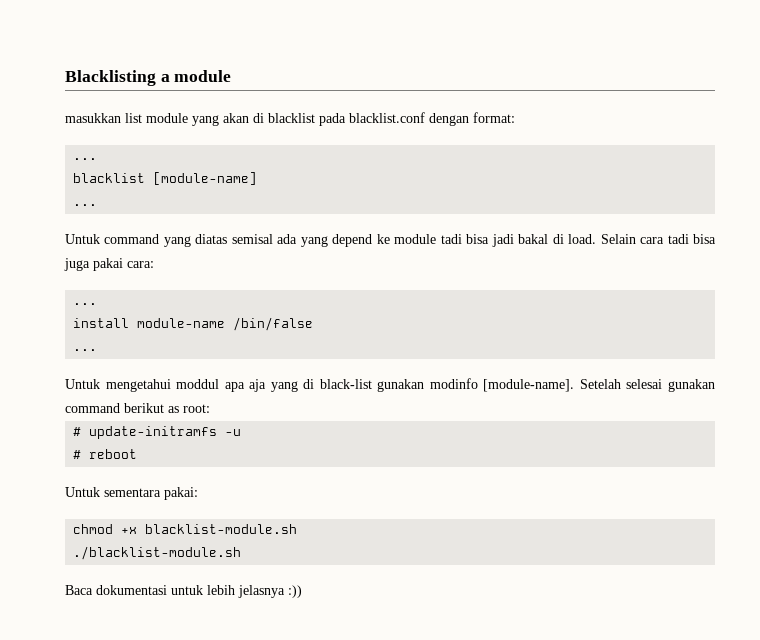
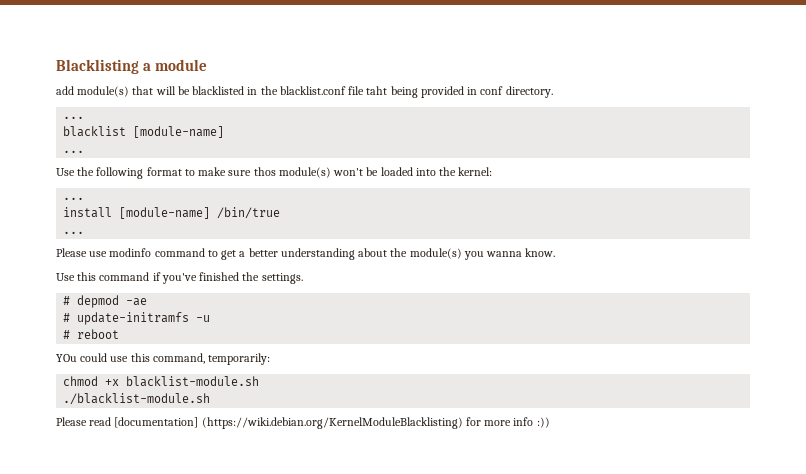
- masukkan list module yang akan di blacklist pada blacklist.conf dengan format:
+ add module(s) that will be blacklisted in the blacklist.conf file taht being provided in conf directory.
  ...
  blacklist [module-name]
  ...
- Untuk command yang diatas semisal ada yang depend ke module tadi bisa jadi bakal di load. Selain cara tadi bisa juga pakai cara:
+ Use the following format to make sure thos module(s) won't be loaded into the kernel:
- install module-name /bin/false
+ install [module-name] /bin/true
  ...
- Untuk mengetahui moddul apa aja yang di black-list gunakan modinfo [module-name]. Setelah selesai gunakan command berikut as root:
+ Please use modinfo command to get a better understanding about the module(s) you wanna know.
+ Use this command if you've finished the settings.
+ # depmod -ae
- Untuk sementara pakai:
+ YOu could use this command, temporarily:
  chmod +x blacklist-module.sh
  ./blacklist-module.sh
- Baca dokumentasi untuk lebih jelasnya :))
+ Please read [documentation] (https://wiki.debian.org/KernelModuleBlacklisting) for more info :))

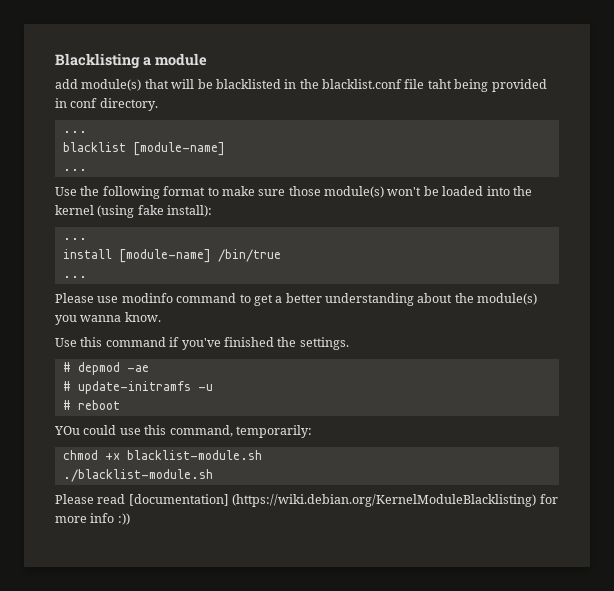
- Use the following format to make sure thos module(s) won't be loaded into the kernel:
+ Use the following format to make sure those module(s) won't be loaded into the kernel (using fake install):

